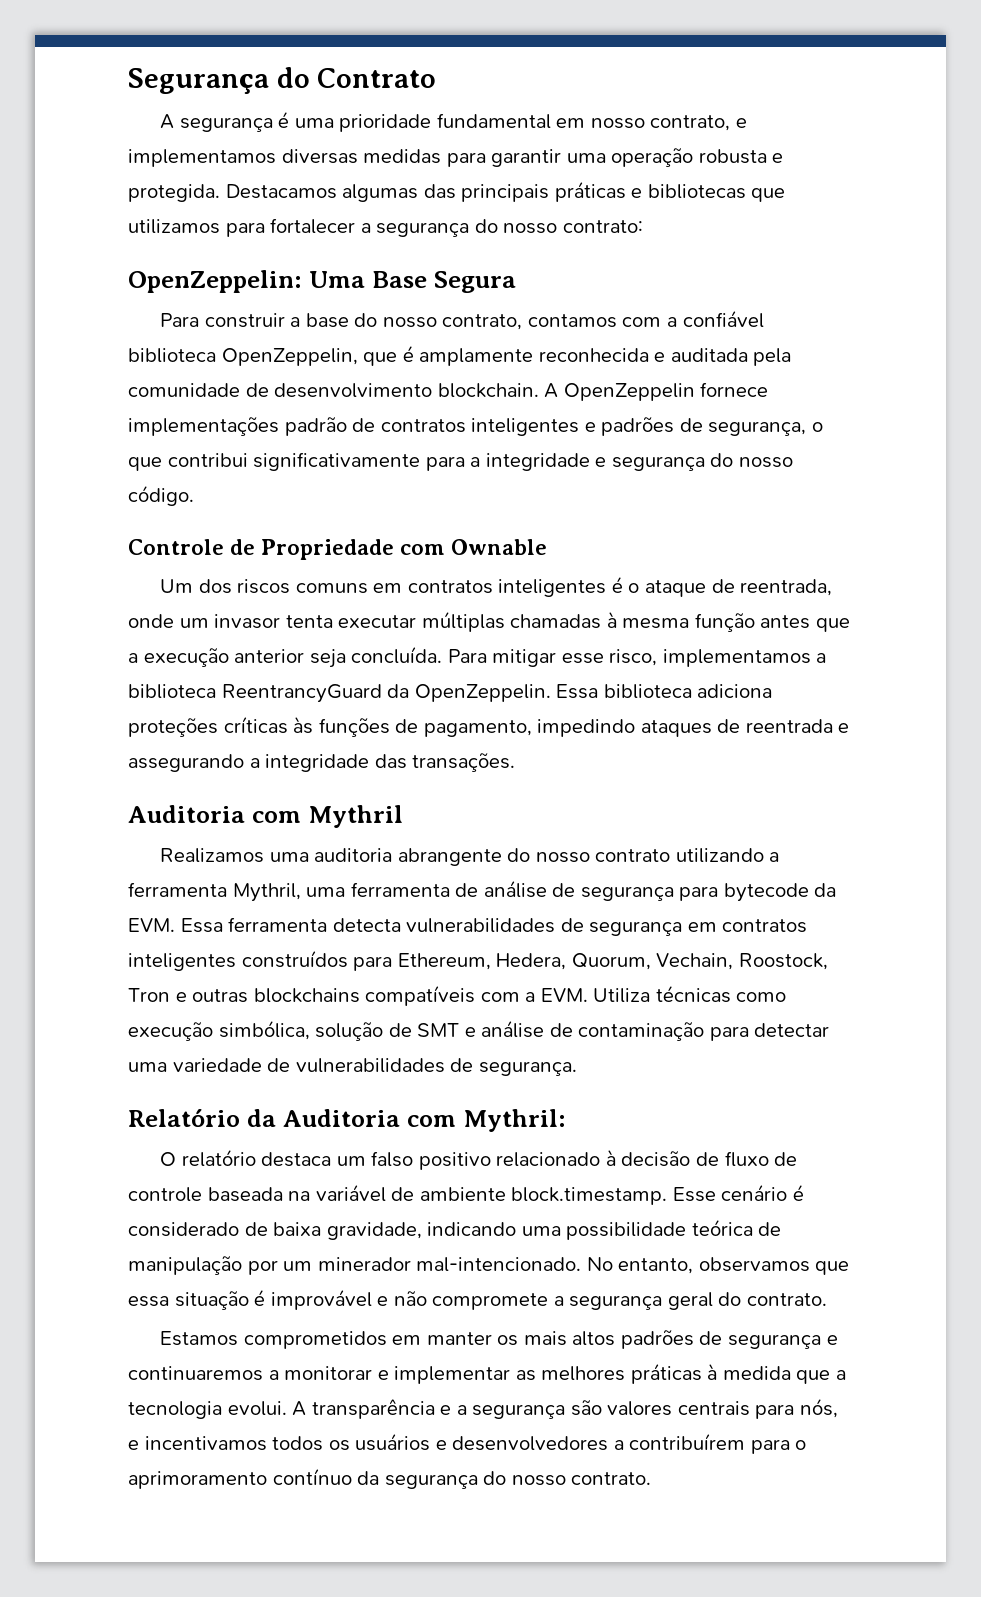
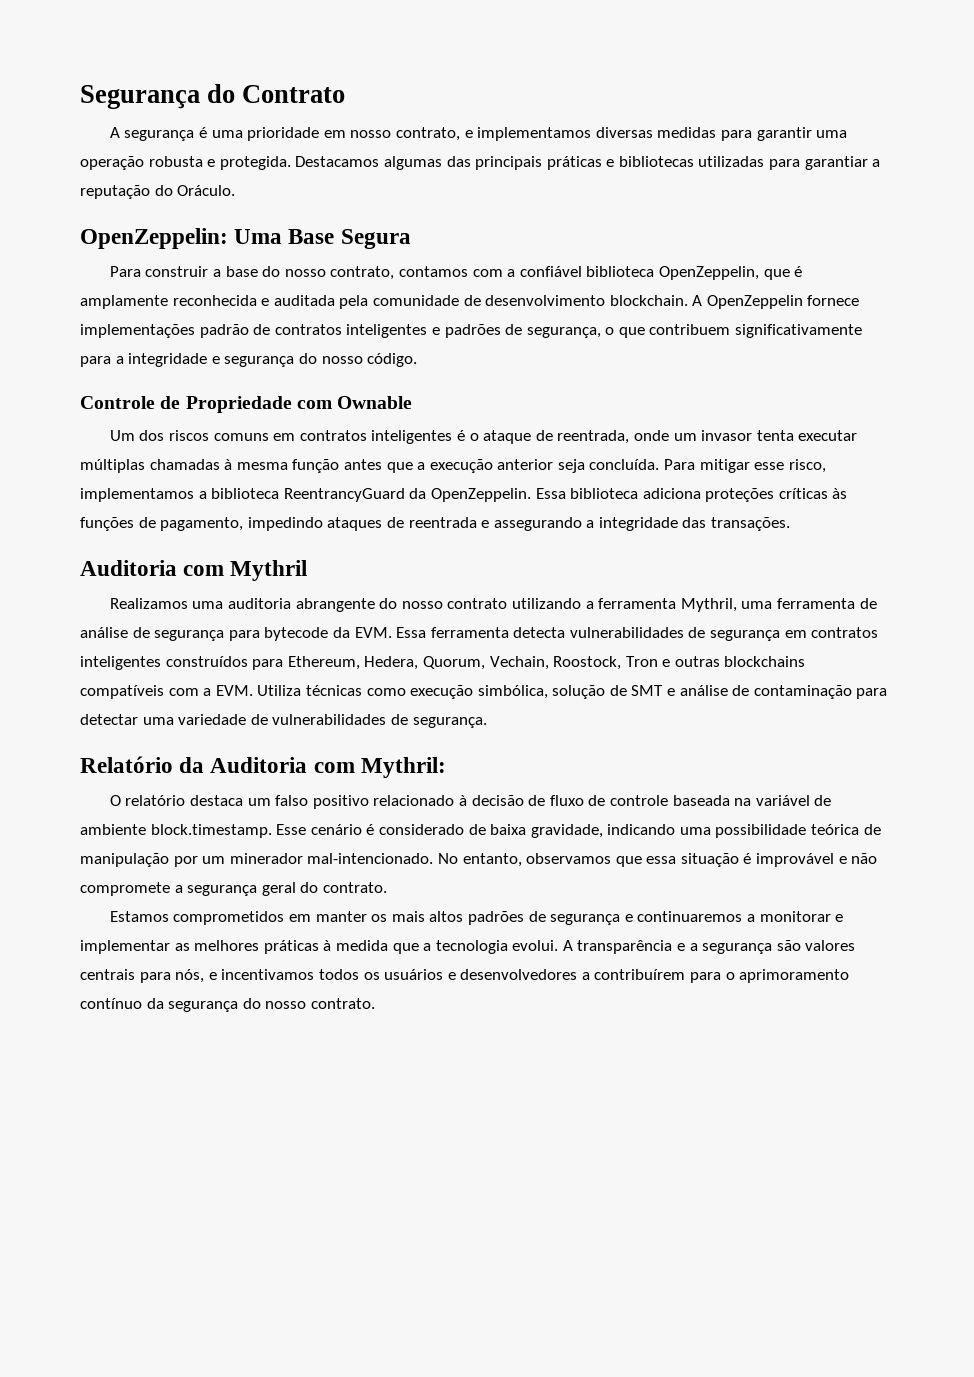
- A segurança é uma prioridade fundamental em nosso contrato, e implementamos diversas medidas para garantir uma operação robusta e protegida.
+ A segurança é uma prioridade em nosso contrato, e implementamos diversas medidas para garantir uma operação robusta e protegida.
- Destacamos algumas das principais práticas e bibliotecas que utilizamos para fortalecer a segurança do nosso contrato:
+ Destacamos algumas das principais práticas e bibliotecas utilizadas para garantiar a reputação do Oráculo.
- A OpenZeppelin fornece implementações padrão de contratos inteligentes e padrões de segurança, o que contribui significativamente para a integridade e segurança do nosso código.
+ A OpenZeppelin fornece implementações padrão de contratos inteligentes e padrões de segurança, o que contribuem significativamente para a integridade e segurança do nosso código.

